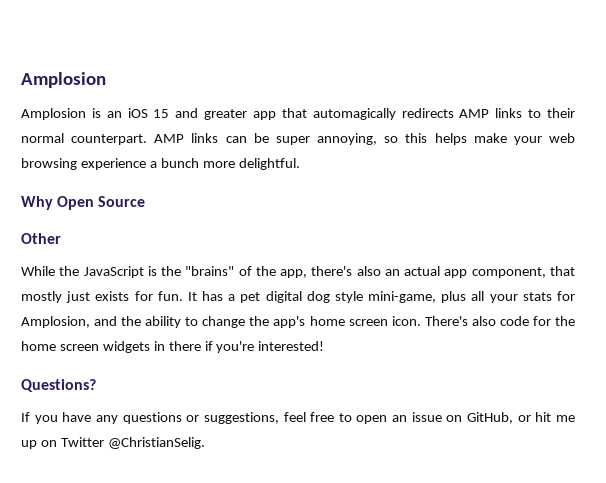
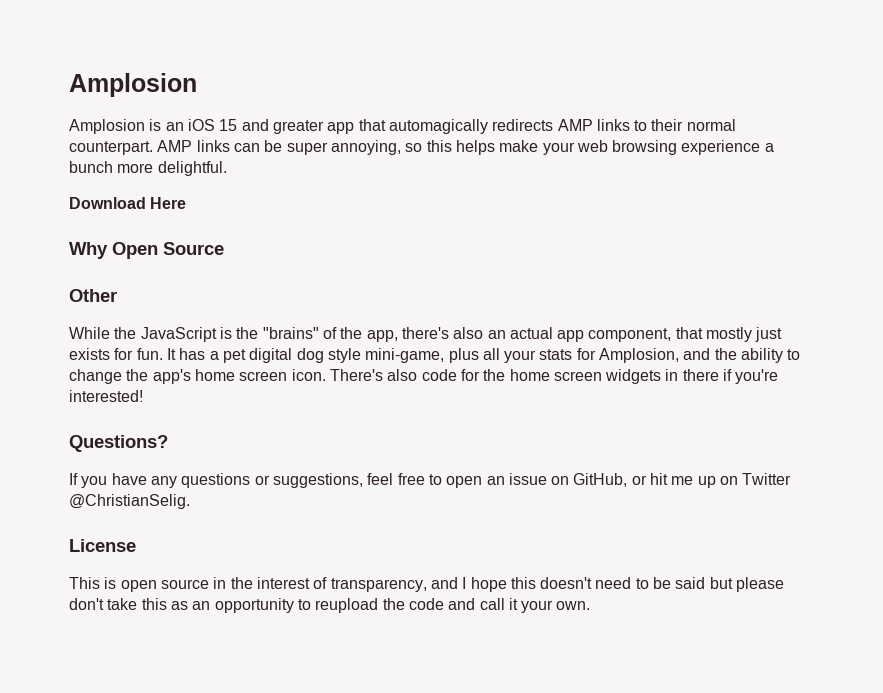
+ Download Here
+ License
+ This is open source in the interest of transparency, and I hope this doesn't need to be said but please don't take this as an opportunity to reupload the code and call it your own.

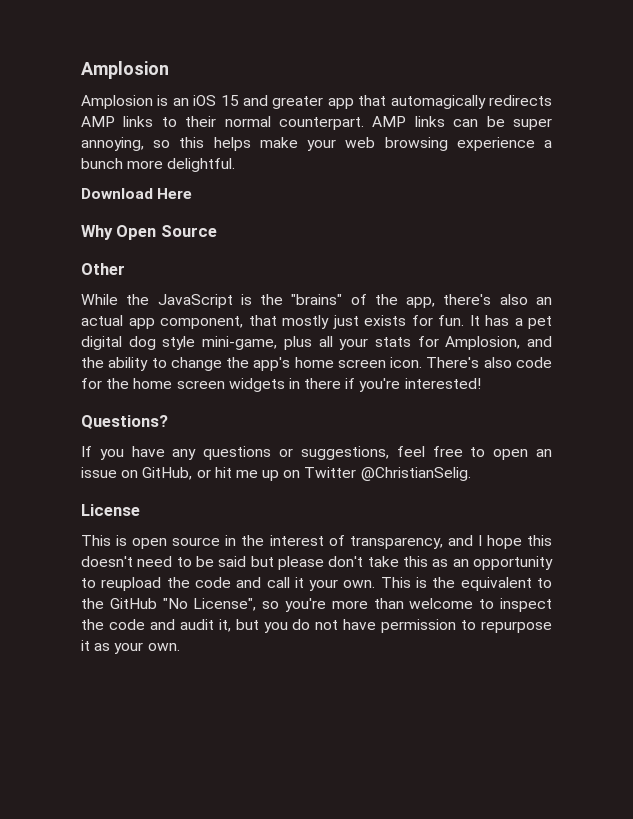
+ This is the equivalent to the GitHub "No License", so you're more than welcome to inspect the code and audit it, but you do not have permission to repurpose it as your own.

